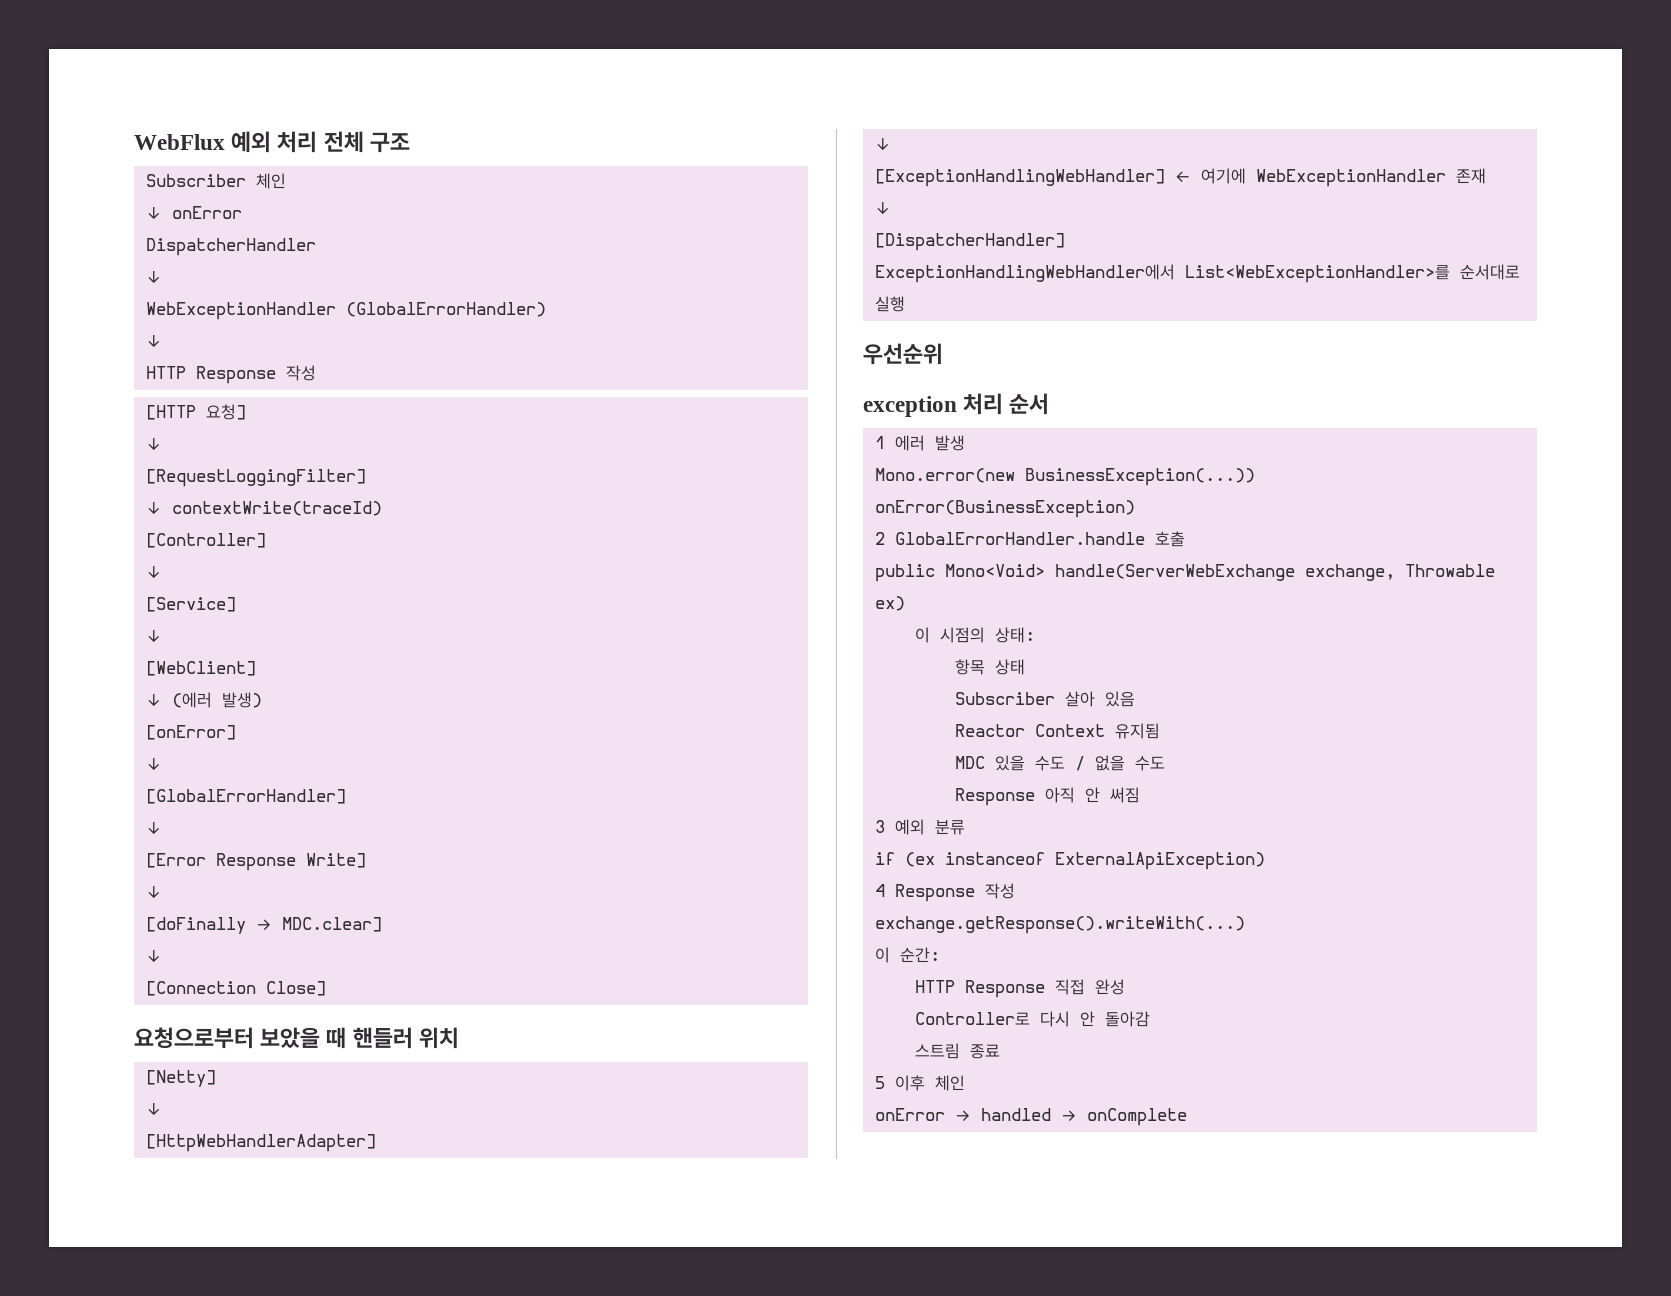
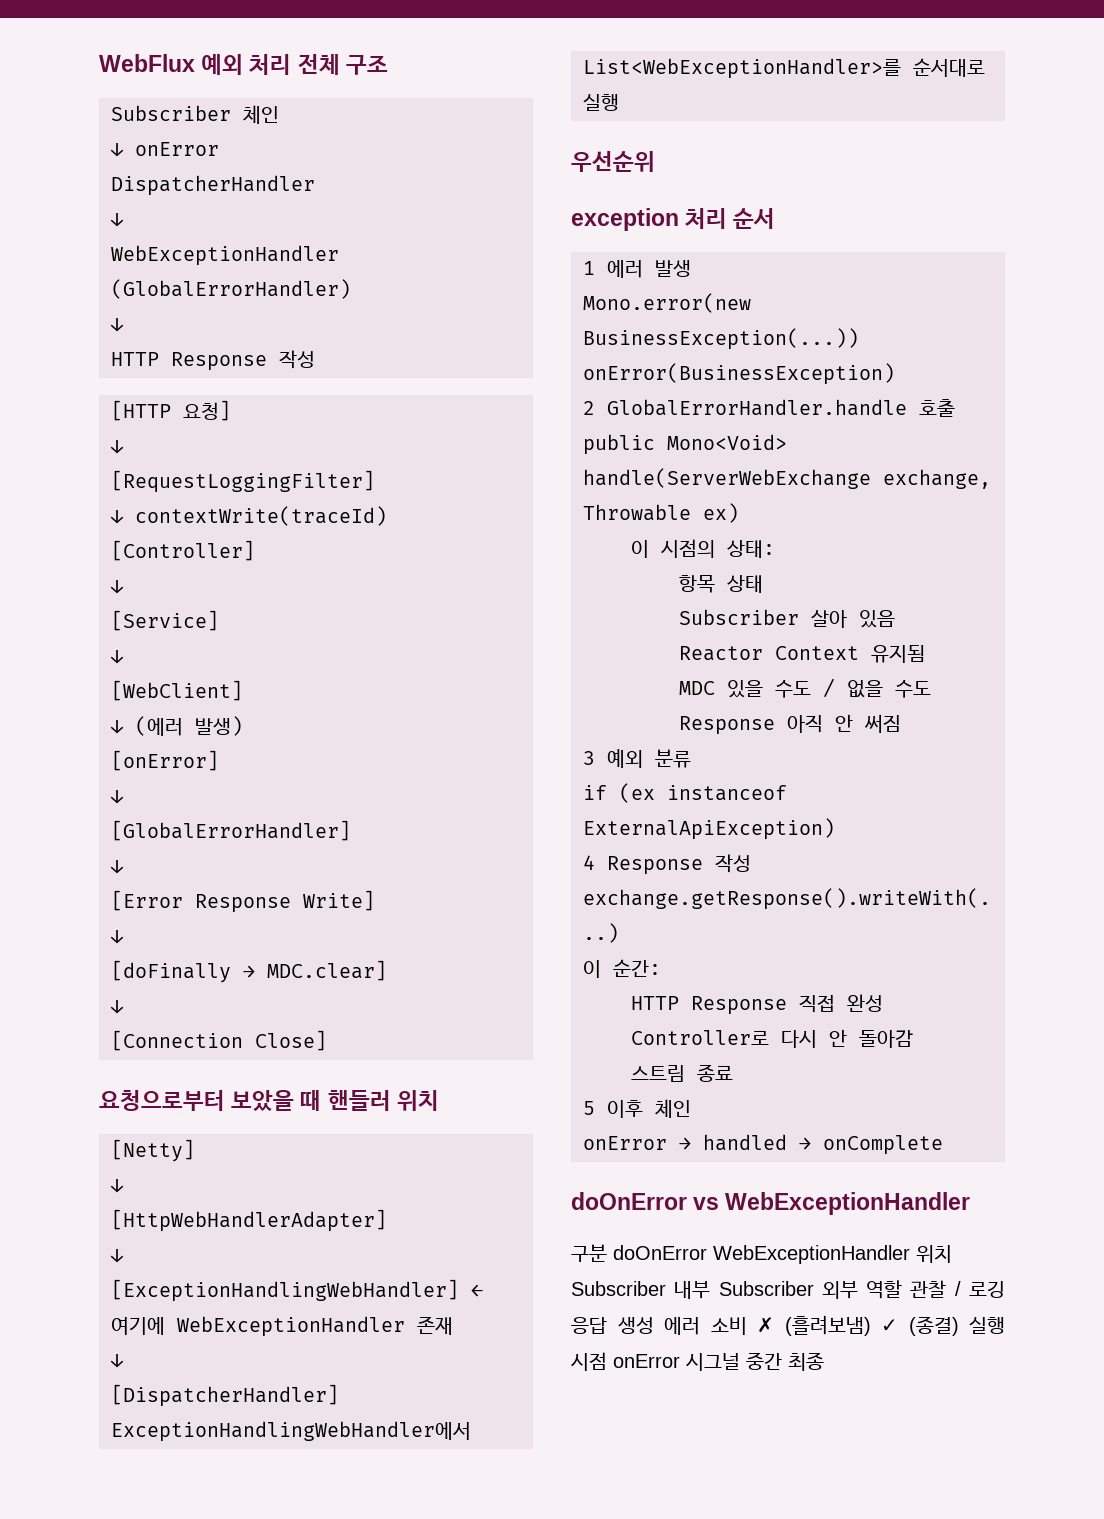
+ doOnError vs WebExceptionHandler
+ 구분 doOnError WebExceptionHandler 위치 Subscriber 내부 Subscriber 외부 역할 관찰 / 로깅 응답 생성 에러 소비 ✗ (흘려보냄) ✓ (종결) 실행 시점 onError 시그널 중간 최종

